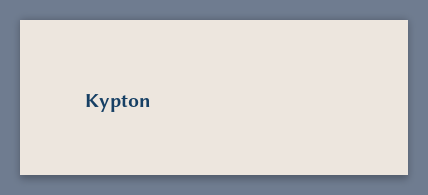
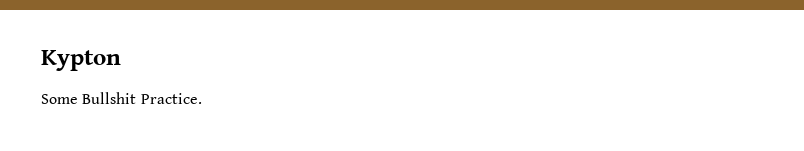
+ Some Bullshit Practice.

